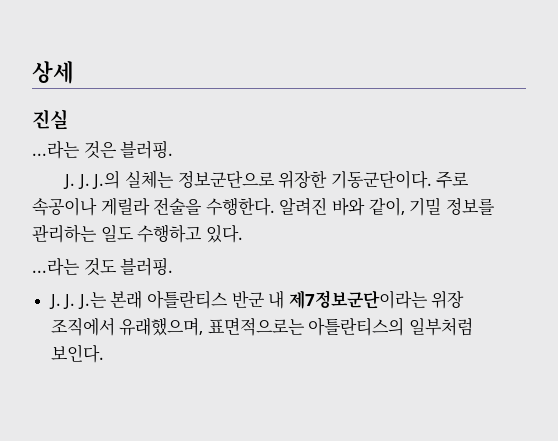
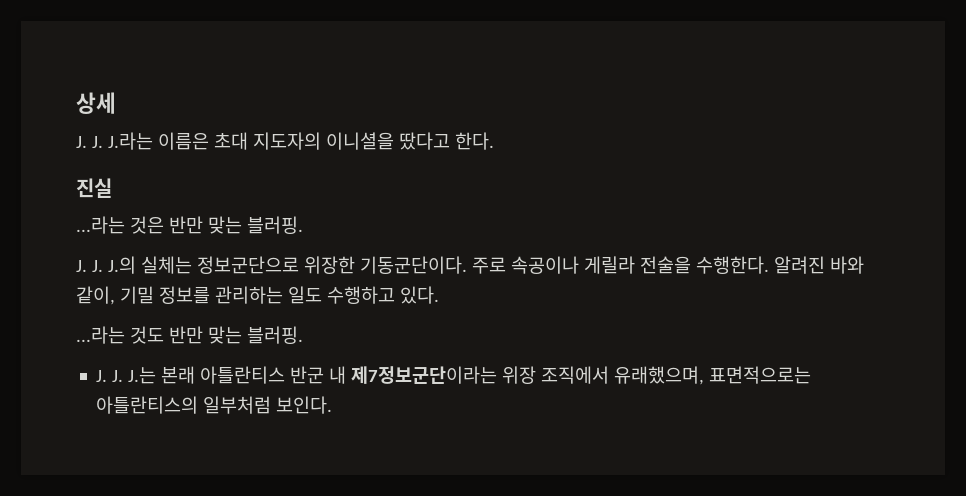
+ J. J. J.라는 이름은 초대 지도자의 이니셜을 땄다고 한다.
- ...라는 것은 블러핑.
+ ...라는 것은 반만 맞는 블러핑.
- ...라는 것도 블러핑.
+ ...라는 것도 반만 맞는 블러핑.

